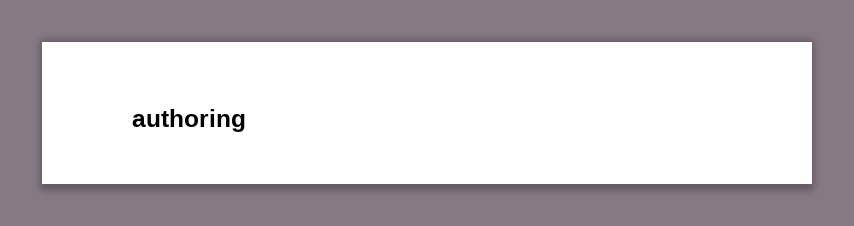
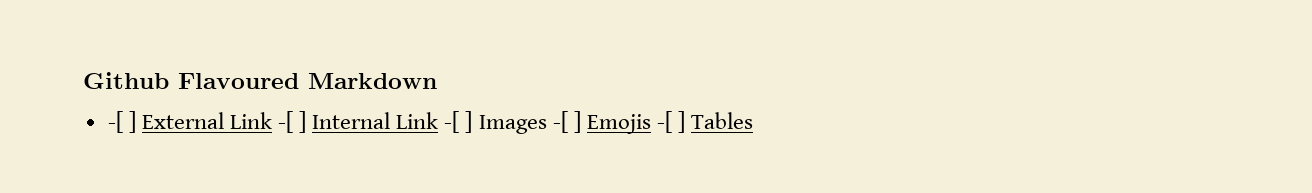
- authoring
+ Github Flavoured Markdown
+ -[ ] External Link -[ ] Internal Link -[ ] Images -[ ] Emojis -[ ] Tables

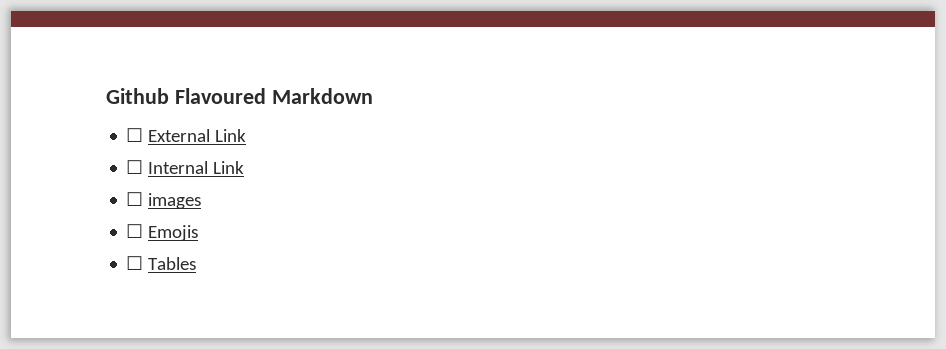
- -[ ] External Link -[ ] Internal Link -[ ] Images -[ ] Emojis -[ ] Tables
+ ☐ External Link
+ ☐ Internal Link
+ ☐ images
+ ☐ Emojis
+ ☐ Tables

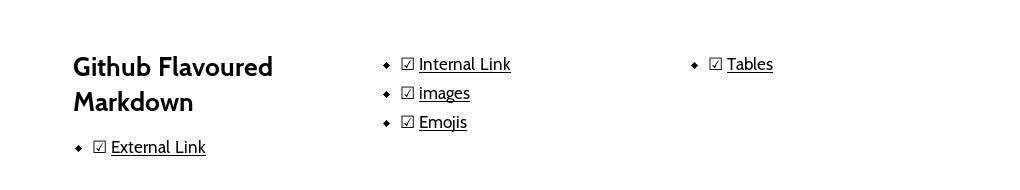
- ☐ External Link
+ ☑ External Link
- ☐ Internal Link
+ ☑ Internal Link
- ☐ images
+ ☑ images
- ☐ Emojis
+ ☑ Emojis
- ☐ Tables
+ ☑ Tables

